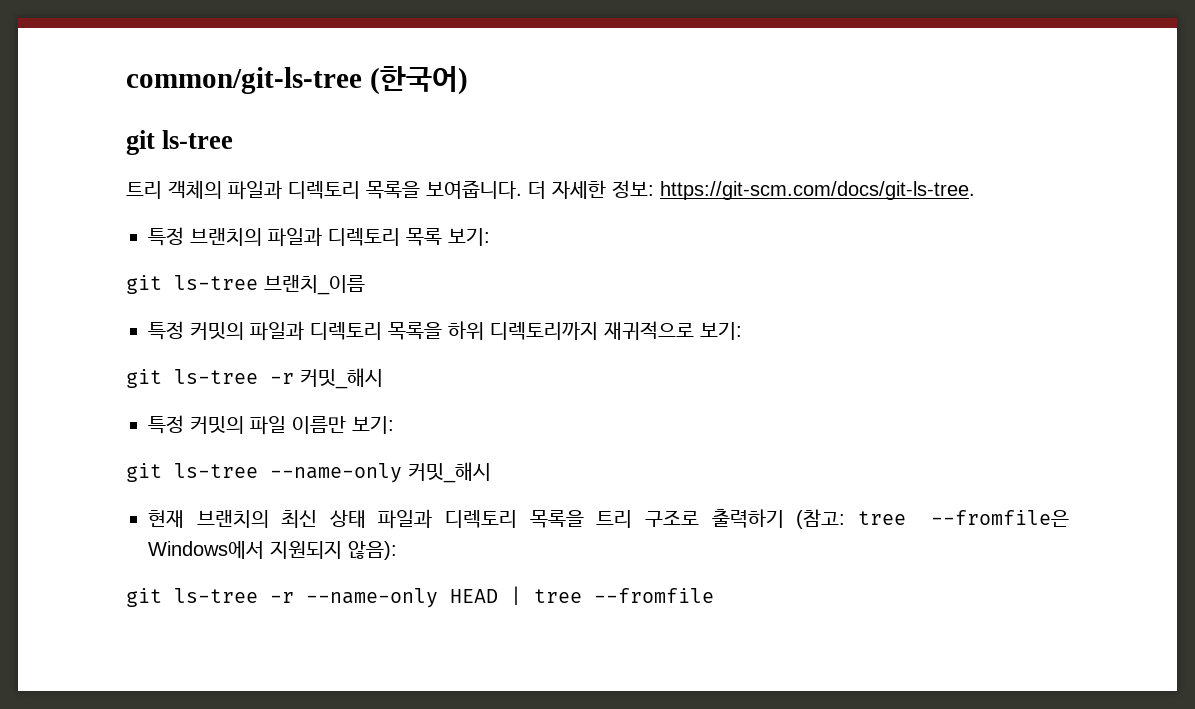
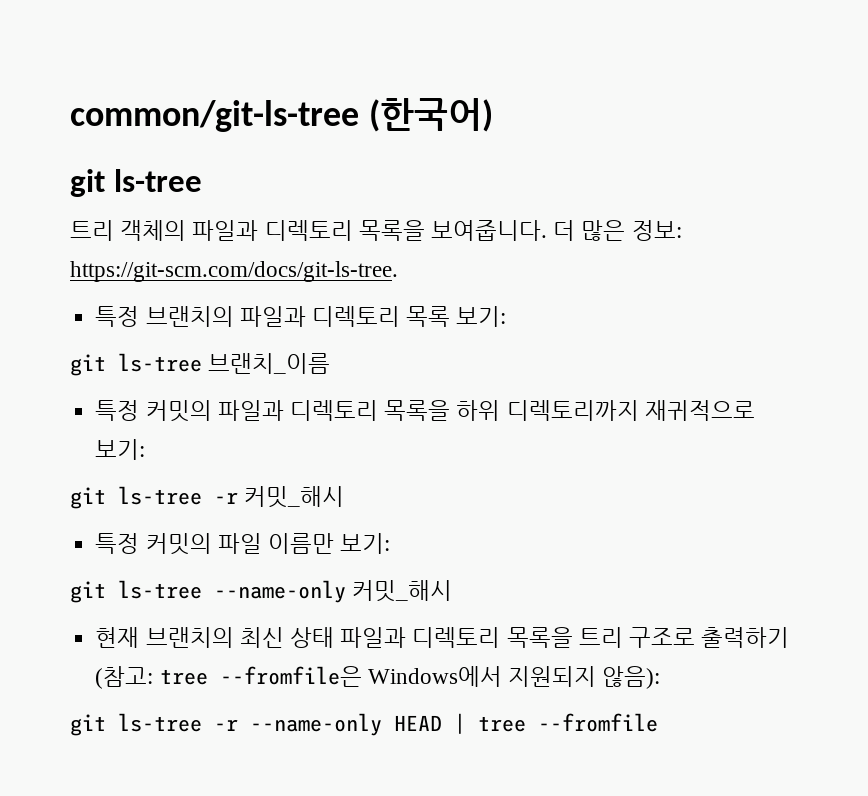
- 더 자세한 정보: https://git-scm.com/docs/git-ls-tree.
+ 더 많은 정보: https://git-scm.com/docs/git-ls-tree.

